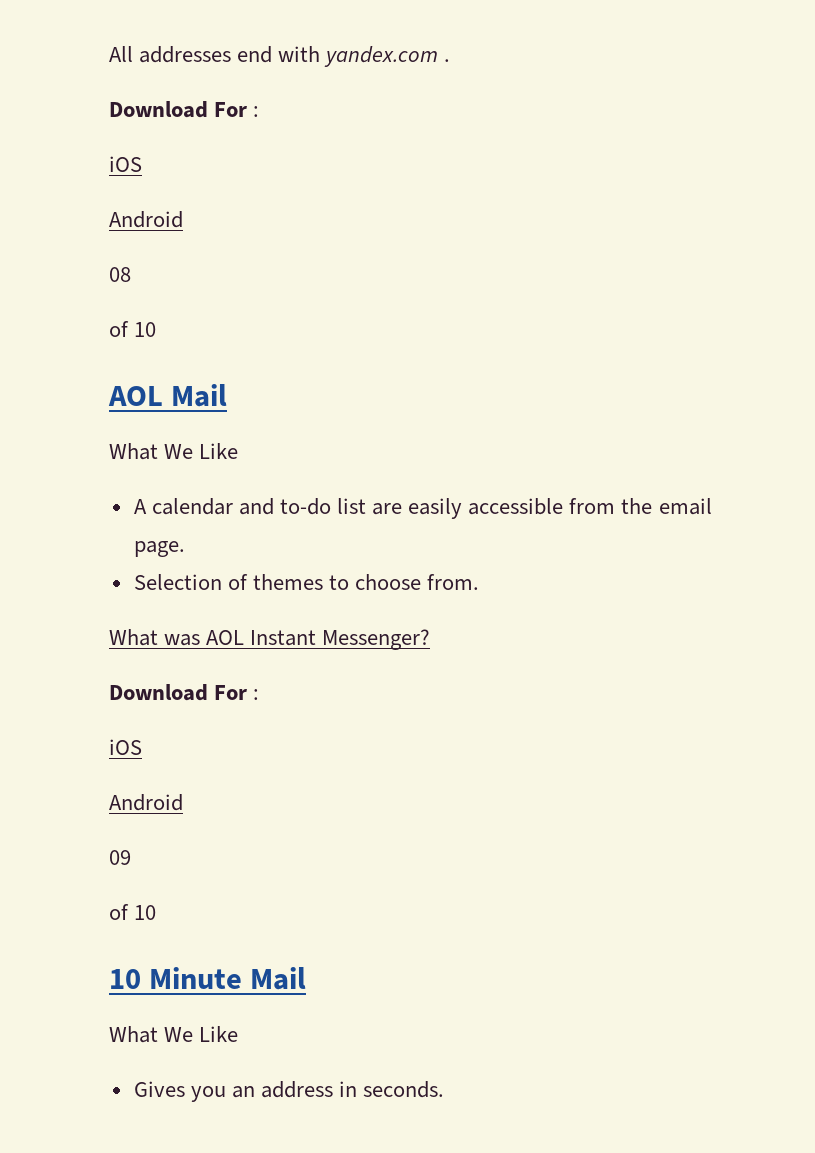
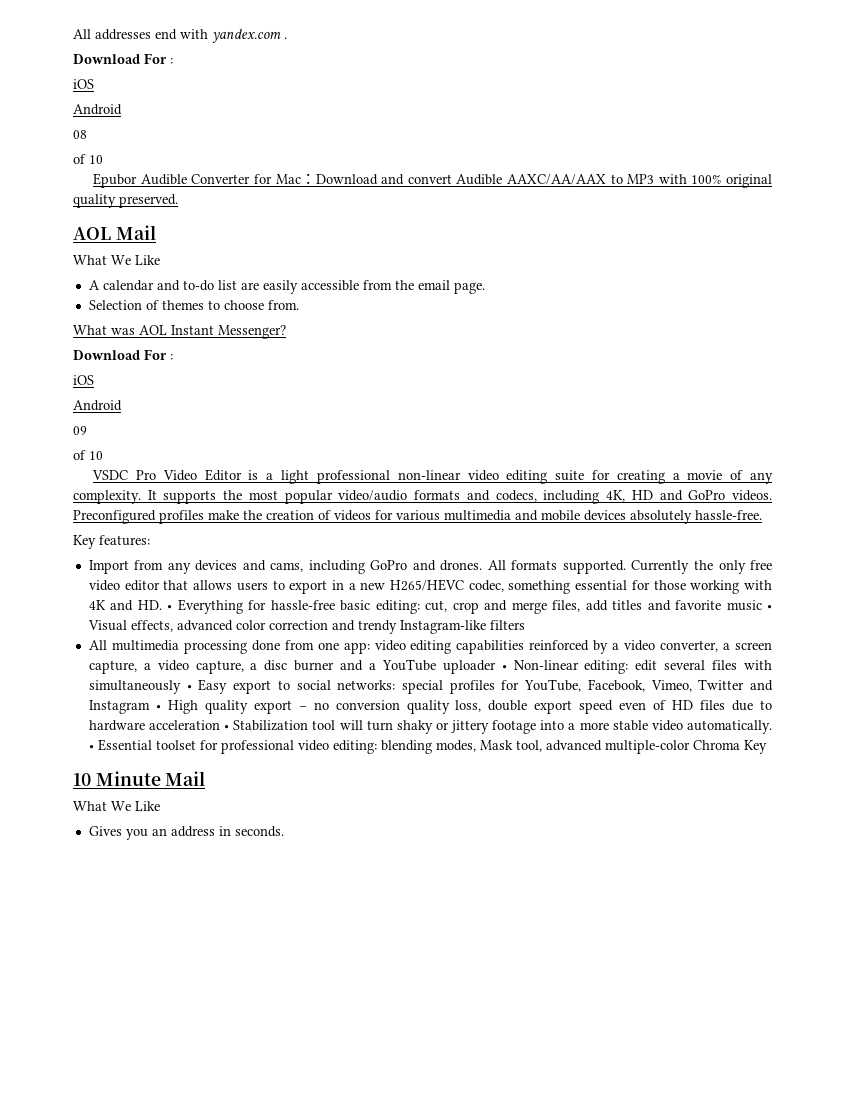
+ Epubor Audible Converter for Mac：Download and convert Audible AAXC/AA/AAX to MP3 with 100% original quality preserved.
+ VSDC Pro Video Editor is a light professional non-linear video editing suite for creating a movie of any complexity. It supports the most popular video/audio formats and codecs, including 4K, HD and GoPro videos. Preconfigured profiles make the creation of videos for various multimedia and mobile devices absolutely hassle-free.
+ Key features:
+ Import from any devices and cams, including GoPro and drones. All formats supported. Сurrently the only free video editor that allows users to export in a new H265/HEVC codec, something essential for those working with 4K and HD. • Everything for hassle-free basic editing: cut, crop and merge files, add titles and favorite music • Visual effects, advanced color correction and trendy Instagram-like filters
+ All multimedia processing done from one app: video editing capabilities reinforced by a video converter, a screen capture, a video capture, a disc burner and a YouTube uploader • Non-linear editing: edit several files with simultaneously • Easy export to social networks: special profiles for YouTube, Facebook, Vimeo, Twitter and Instagram • High quality export – no conversion quality loss, double export speed even of HD files due to hardware acceleration • Stabilization tool will turn shaky or jittery footage into a more stable video automatically. • Essential toolset for professional video editing: blending modes, Mask tool, advanced multiple-color Chroma Key

